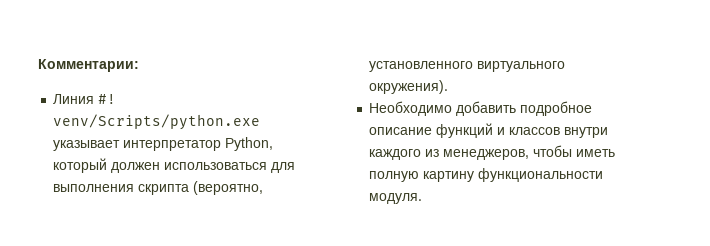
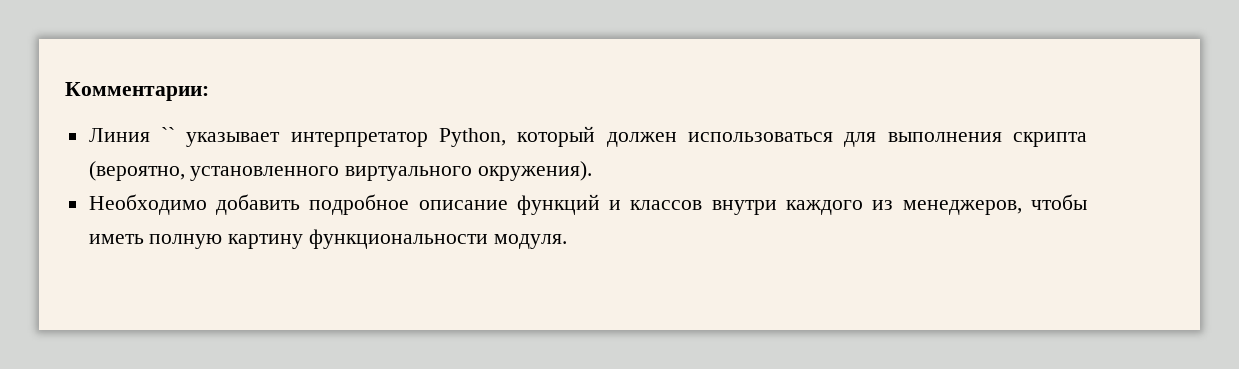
- Линия #! venv/Scripts/python.exe указывает интерпретатор Python, который должен использоваться для выполнения скрипта (вероятно, установленного виртуального окружения).
+ Линия `` указывает интерпретатор Python, который должен использоваться для выполнения скрипта (вероятно, установленного виртуального окружения).

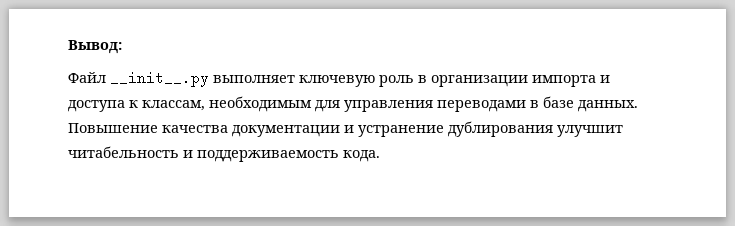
- Комментарии:
- Линия `` указывает интерпретатор Python, который должен использоваться для выполнения скрипта (вероятно, установленного виртуального окружения).
- Необходимо добавить подробное описание функций и классов внутри каждого из менеджеров, чтобы иметь полную картину функциональности модуля.
+ Вывод:
+ Файл __init__.py выполняет ключевую роль в организации импорта и доступа к классам, необходимым для управления переводами в базе данных. Повышение качества документации и устранение дублирования улучшит читабельность и поддерживаемость кода.

